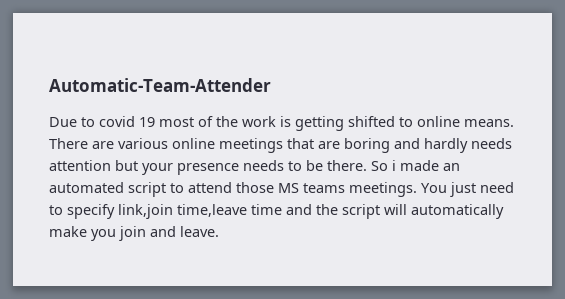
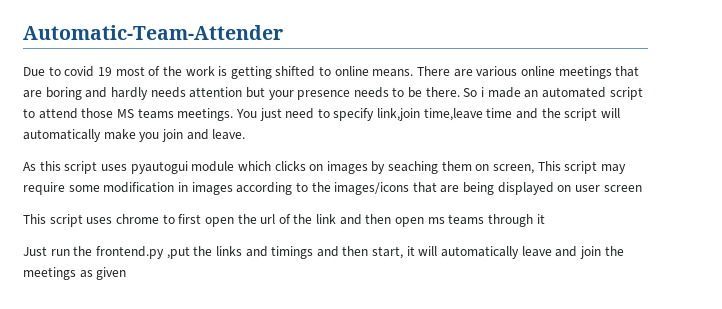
+ As this script uses pyautogui module which clicks on images by seaching them on screen, This script may require some modification in images according to the images/icons that are being displayed on user screen
+ This script uses chrome to first open the url of the link and then open ms teams through it
+ Just run the frontend.py ,put the links and timings and then start, it will automatically leave and join the meetings as given

